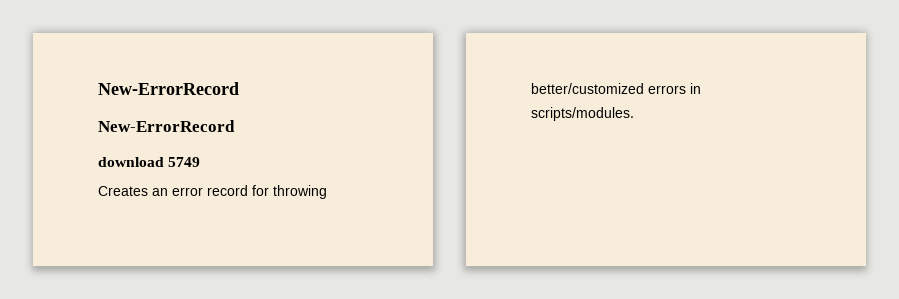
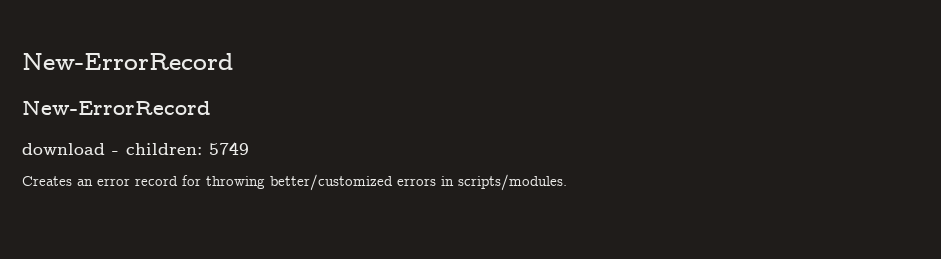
- download 5749
+ download - children: 5749

